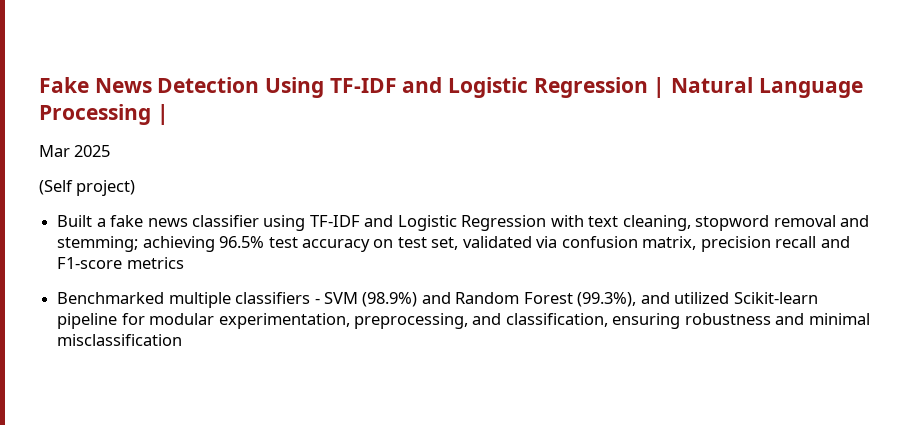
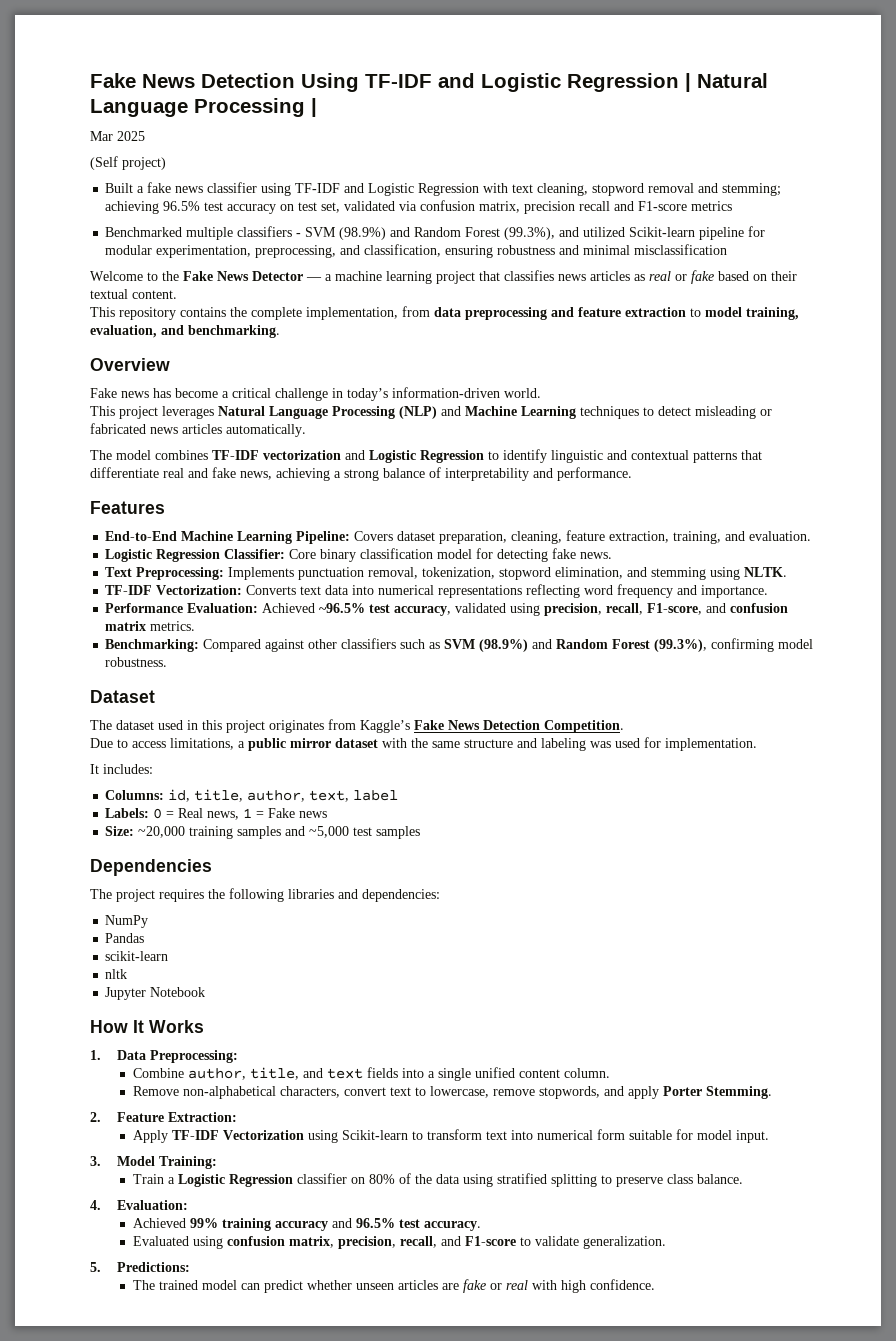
+ Welcome to the Fake News Detector — a machine learning project that classifies news articles as real or fake based on their textual content.
+ This repository contains the complete implementation, from data preprocessing and feature extraction to model training, evaluation, and benchmarking.
+ Overview
+ Fake news has become a critical challenge in today’s information-driven world.
+ This project leverages Natural Language Processing (NLP) and Machine Learning techniques to detect misleading or fabricated news articles automatically.
+ The model combines TF-IDF vectorization and Logistic Regression to identify linguistic and contextual patterns that differentiate real and fake news, achieving a strong balance of interpretability and performance.
+ Features
+ End-to-End Machine Learning Pipeline: Covers dataset preparation, cleaning, feature extraction, training, and evaluation.
+ Logistic Regression Classifier: Core binary classification model for detecting fake news.
+ Text Preprocessing: Implements punctuation removal, tokenization, stopword elimination, and stemming using NLTK.
+ TF-IDF Vectorization: Converts text data into numerical representations reflecting word frequency and importance.
+ Performance Evaluation: Achieved ~96.5% test accuracy, validated using precision, recall, F1-score, and confusion matrix metrics.
+ Benchmarking: Compared against other classifiers such as SVM (98.9%) and Random Forest (99.3%), confirming model robustness.
+ Dataset
+ The dataset used in this project originates from Kaggle’s Fake News Detection Competition.
+ Due to access limitations, a public mirror dataset with the same structure and labeling was used for implementation.
+ It includes:
+ Columns: id, title, author, text, label
+ Labels: 0 = Real news, 1 = Fake news
+ Size: ~20,000 training samples and ~5,000 test samples
+ Dependencies
+ The project requires the following libraries and dependencies:
+ NumPy
+ Pandas
+ scikit-learn
+ nltk
+ Jupyter Notebook
+ How It Works
+ 1. Data Preprocessing:
+ Combine author, title, and text fields into a single unified content column.
+ Remove non-alphabetical characters, convert text to lowercase, remove stopwords, and apply Porter Stemming.
+ 2. Feature Extraction:
+ Apply TF-IDF Vectorization using Scikit-learn to transform text into numerical form suitable for model input.
+ 3. Model Training:
+ Train a Logistic Regression classifier on 80% of the data using stratified splitting to preserve class balance.
+ 4. Evaluation:
+ Achieved 99% training accuracy and 96.5% test accuracy.
+ Evaluated using confusion matrix, precision, recall, and F1-score to validate generalization.
+ 5. Predictions:
+ The trained model can predict whether unseen articles are fake or real with high confidence.

